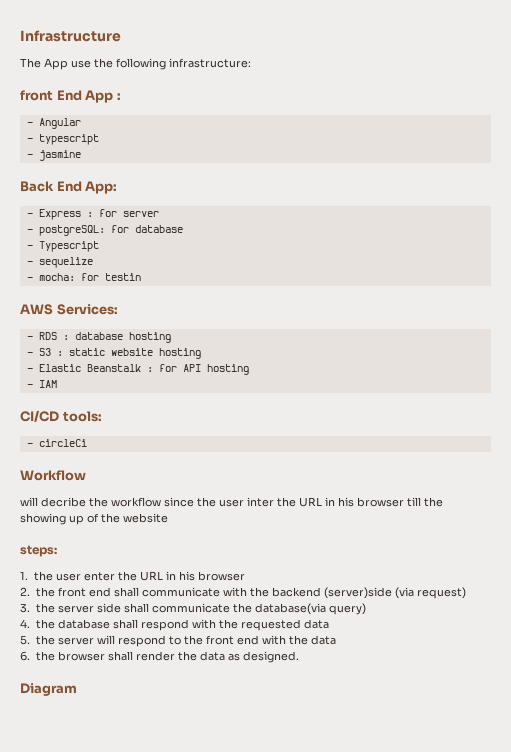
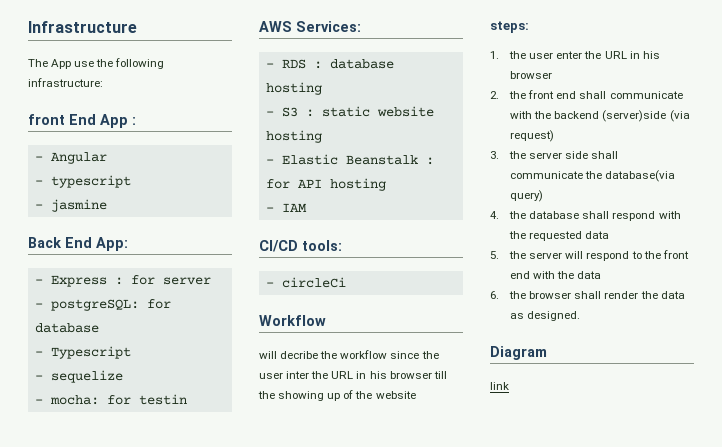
+ link

